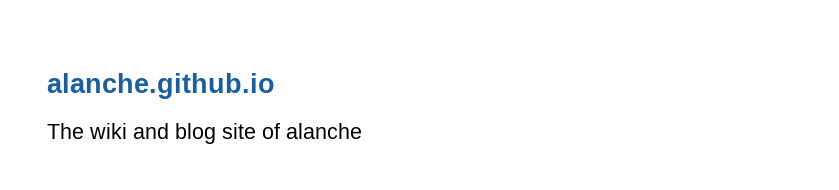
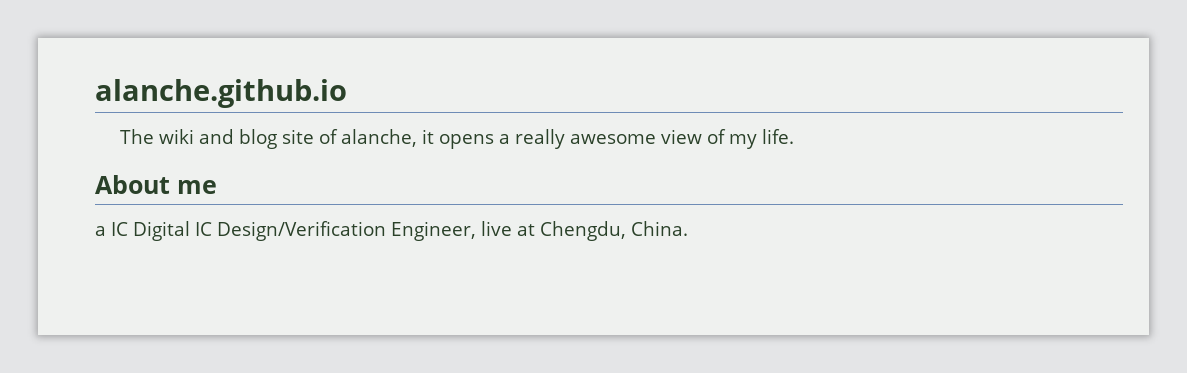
- The wiki and blog site of alanche
+ The wiki and blog site of alanche, it opens a really awesome view of my life.
+ About me
+ a IC Digital IC Design/Verification Engineer, live at Chengdu, China.

